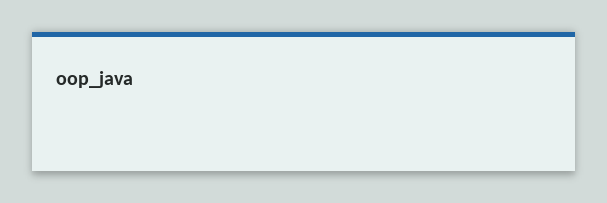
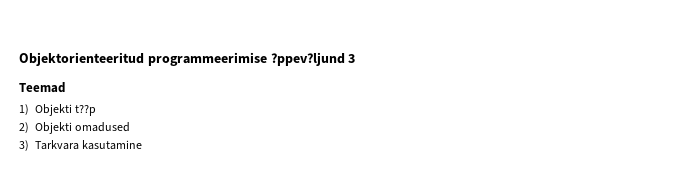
- oop_java
+ Objektorienteeritud programmeerimise ?ppev?ljund 3
+ Teemad
+ 1) Objekti t??p
+ 2) Objekti omadused
+ 3) Tarkvara kasutamine

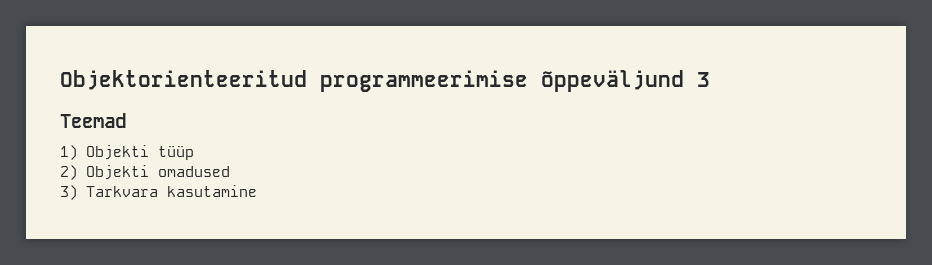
- Objektorienteeritud programmeerimise ?ppev?ljund 3
+ Objektorienteeritud programmeerimise õppeväljund 3
- 1) Objekti t??p
+ 1) Objekti tüüp

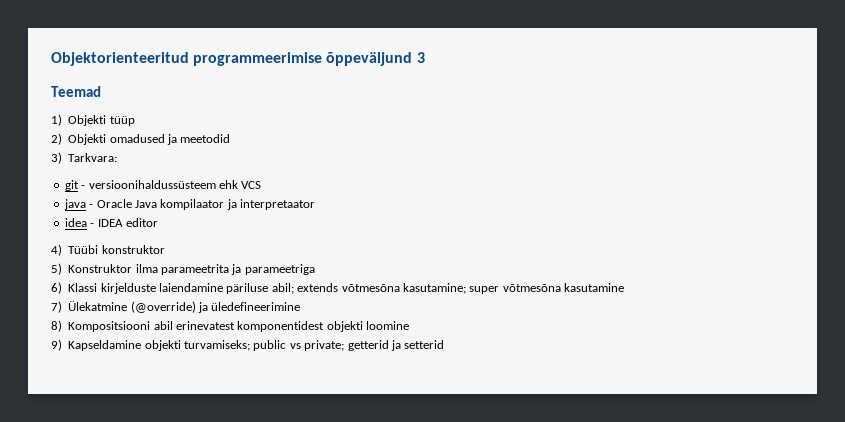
- 2) Objekti omadused
+ 2) Objekti omadused ja meetodid
- 3) Tarkvara kasutamine
+ 3) Tarkvara:
+ git - versioonihaldussüsteem ehk VCS
+ java - Oracle Java kompilaator ja interpretaator
+ idea - IDEA editor
+ 4) Tüübi konstruktor
+ 5) Konstruktor ilma parameetrita ja parameetriga
+ 6) Klassi kirjelduste laiendamine päriluse abil; extends võtmesõna kasutamine; super võtmesõna kasutamine
+ 7) Ülekatmine (@override) ja üledefineerimine
+ 8) Kompositsiooni abil erinevatest komponentidest objekti loomine
+ 9) Kapseldamine objekti turvamiseks; public vs private; getterid ja setterid

